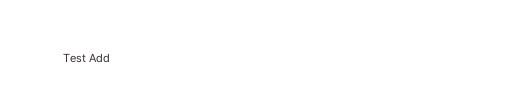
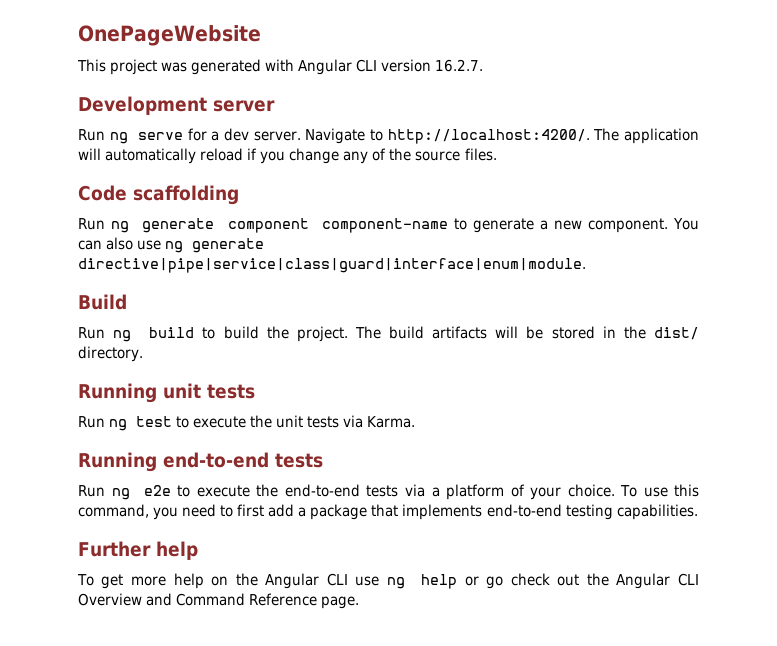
- Test Add
+ OnePageWebsite
+ This project was generated with Angular CLI version 16.2.7.
+ Development server
+ Run ng serve for a dev server. Navigate to http://localhost:4200/. The application will automatically reload if you change any of the source files.
+ Code scaffolding
+ Run ng generate component component-name to generate a new component. You can also use ng generate directive|pipe|service|class|guard|interface|enum|module.
+ Build
+ Run ng build to build the project. The build artifacts will be stored in the dist/ directory.
+ Running unit tests
+ Run ng test to execute the unit tests via Karma.
+ Running end-to-end tests
+ Run ng e2e to execute the end-to-end tests via a platform of your choice. To use this command, you need to first add a package that implements end-to-end testing capabilities.
+ Further help
+ To get more help on the Angular CLI use ng help or go check out the Angular CLI Overview and Command Reference page.

